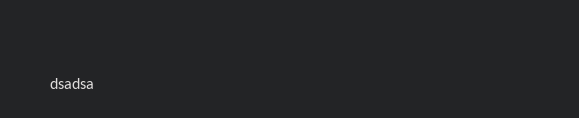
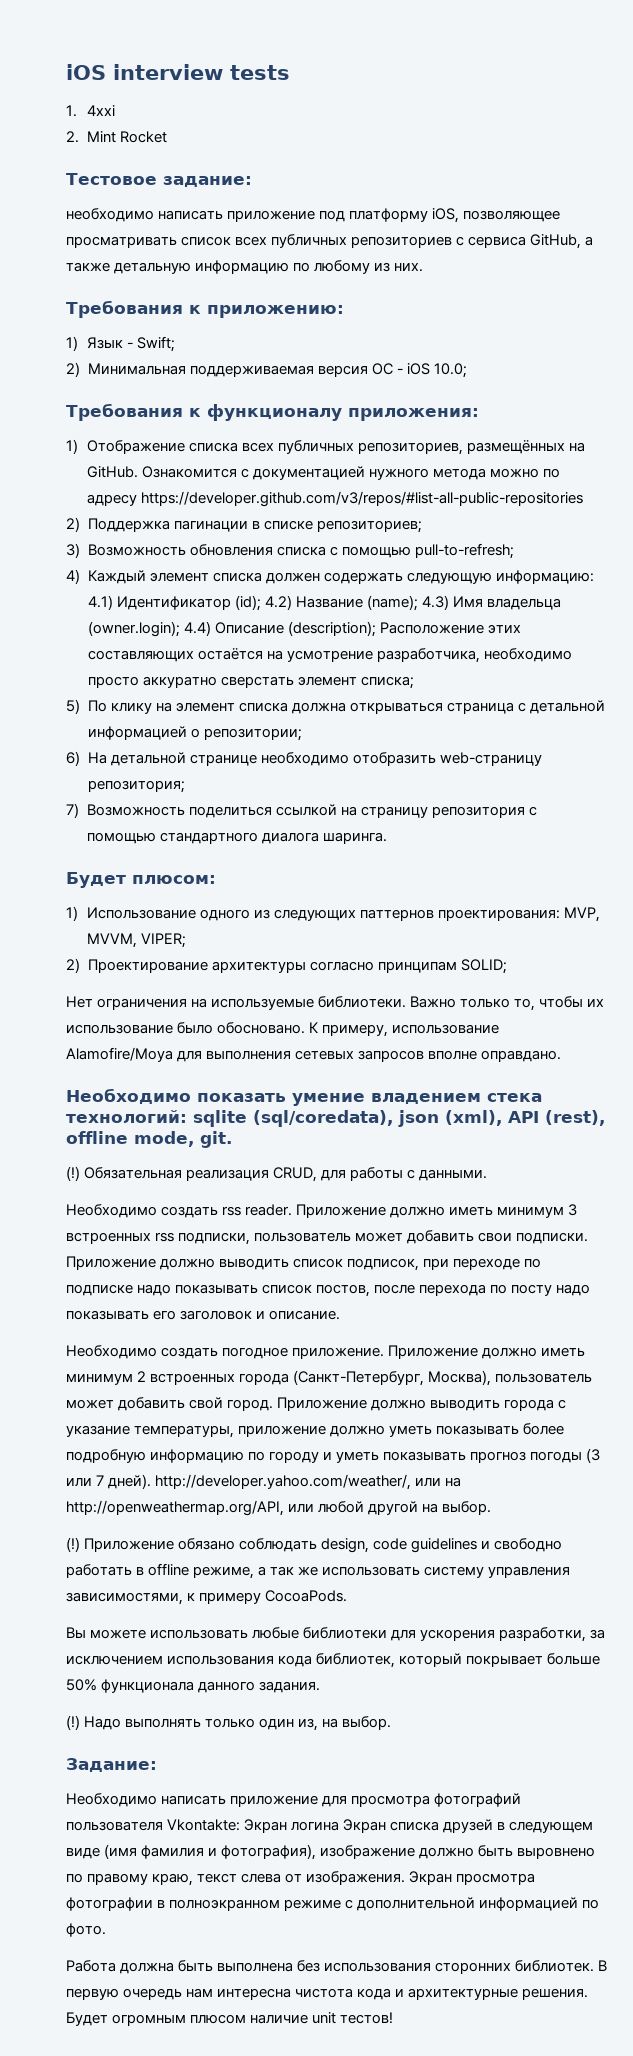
- dsadsa
+ iOS interview tests
+ 1. 4xxi
+ 2. Mint Rocket
+ Тестовое задание:
+ необходимо написать приложение под платформу iOS, позволяющее просматривать список всех публичных репозиториев с сервиса GitHub, а также детальную информацию по любому из них.
+ Требования к приложению:
+ 1) Язык - Swift;
+ 2) Минимальная поддерживаемая версия ОС - iOS 10.0;
+ Требования к функционалу приложения:
+ 1) Отображение списка всех публичных репозиториев, размещённых на GitHub. Ознакомится с документацией нужного метода можно по адресу https://developer.github.com/v3/repos/#list-all-public-repositories
+ 2) Поддержка пагинации в списке репозиториев;
+ 3) Возможность обновления списка с помощью pull-to-refresh;
+ 4) Каждый элемент списка должен содержать следующую информацию: 4.1) Идентификатор (id); 4.2) Название (name); 4.3) Имя владельца (owner.login); 4.4) Описание (description); Расположение этих составляющих остаётся на усмотрение разработчика, необходимо просто аккуратно сверстать элемент списка;
+ 5) По клику на элемент списка должна открываться страница с детальной информацией о репозитории;
+ 6) На детальной странице необходимо отобразить web-страницу репозитория;
+ 7) Возможность поделиться ссылкой на страницу репозитория с помощью стандартного диалога шаринга.
+ Будет плюсом:
+ 1) Использование одного из следующих паттернов проектирования: MVP, MVVM, VIPER;
+ 2) Проектирование архитектуры согласно принципам SOLID;
+ Нет ограничения на используемые библиотеки. Важно только то, чтобы их использование было обосновано. К примеру, использование Alamofire/Moya для выполнения сетевых запросов вполне оправдано.
+ Необходимо показать умение владением стека технологий: sqlite (sql/coredata), json (xml), API (rest), offline mode, git.
+ (!) Обязательная реализация CRUD, для работы с данными.
+ Необходимо создать rss reader. Приложение должно иметь минимум 3 встроенных rss подписки, пользователь может добавить свои подписки. Приложение должно выводить список подписок, при переходе по подписке надо показывать список постов, после перехода по посту надо показывать его заголовок и описание.
+ Необходимо создать погодное приложение. Приложение должно иметь минимум 2 встроенных города (Санкт-Петербург, Москва), пользователь может добавить свой город. Приложение должно выводить города с указание температуры, приложение должно уметь показывать более подробную информацию по городу и уметь показывать прогноз погоды (3 или 7 дней). http://developer.yahoo.com/weather/, или на http://openweathermap.org/API, или любой другой на выбор.
+ (!) Приложение обязано соблюдать design, code guidelines и свободно работать в offline режиме, а так же использовать систему управления зависимостями, к примеру CocoaPods.
+ Вы можете использовать любые библиотеки для ускорения разработки, за исключением использования кода библиотек, который покрывает больше 50% функционала данного задания.
+ (!) Надо выполнять только один из, на выбор.
+ Задание:
+ Необходимо написать приложение для просмотра фотографий пользователя Vkontakte: Экран логина Экран списка друзей в следующем виде (имя фамилия и фотография), изображение должно быть выровнено по правому краю, текст слева от изображения. Экран просмотра фотографии в полноэкранном режиме с дополнительной информацией по фото.
+ Работа должна быть выполнена без использования сторонних библиотек. В первую очередь нам интересна чистота кода и архитектурные решения. Будет огромным плюсом наличие unit тестов!

